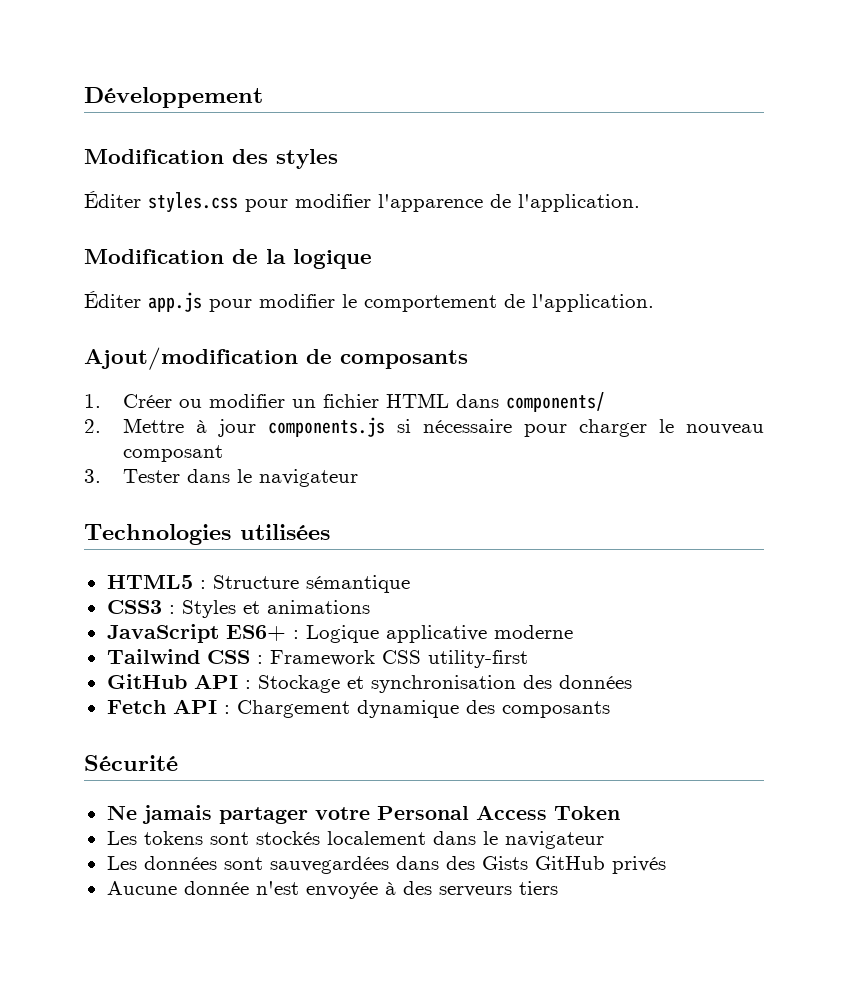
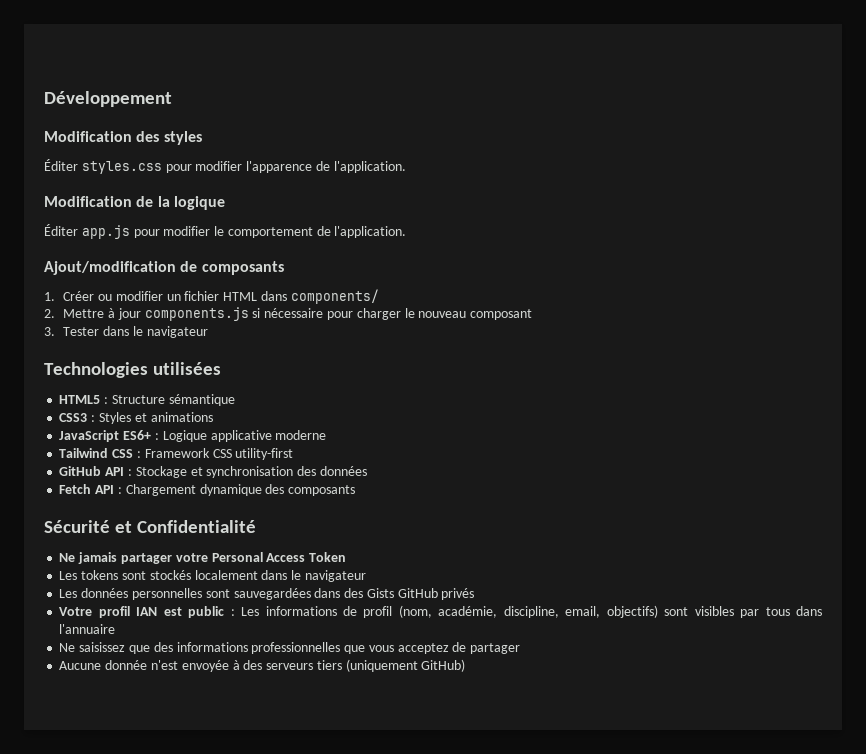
- Sécurité
+ Sécurité et Confidentialité
- Les données sont sauvegardées dans des Gists GitHub privés
+ Les données personnelles sont sauvegardées dans des Gists GitHub privés
+ Votre profil IAN est public : Les informations de profil (nom, académie, discipline, email, objectifs) sont visibles par tous dans l'annuaire
+ Ne saisissez que des informations professionnelles que vous acceptez de partager
- Aucune donnée n'est envoyée à des serveurs tiers
+ Aucune donnée n'est envoyée à des serveurs tiers (uniquement GitHub)

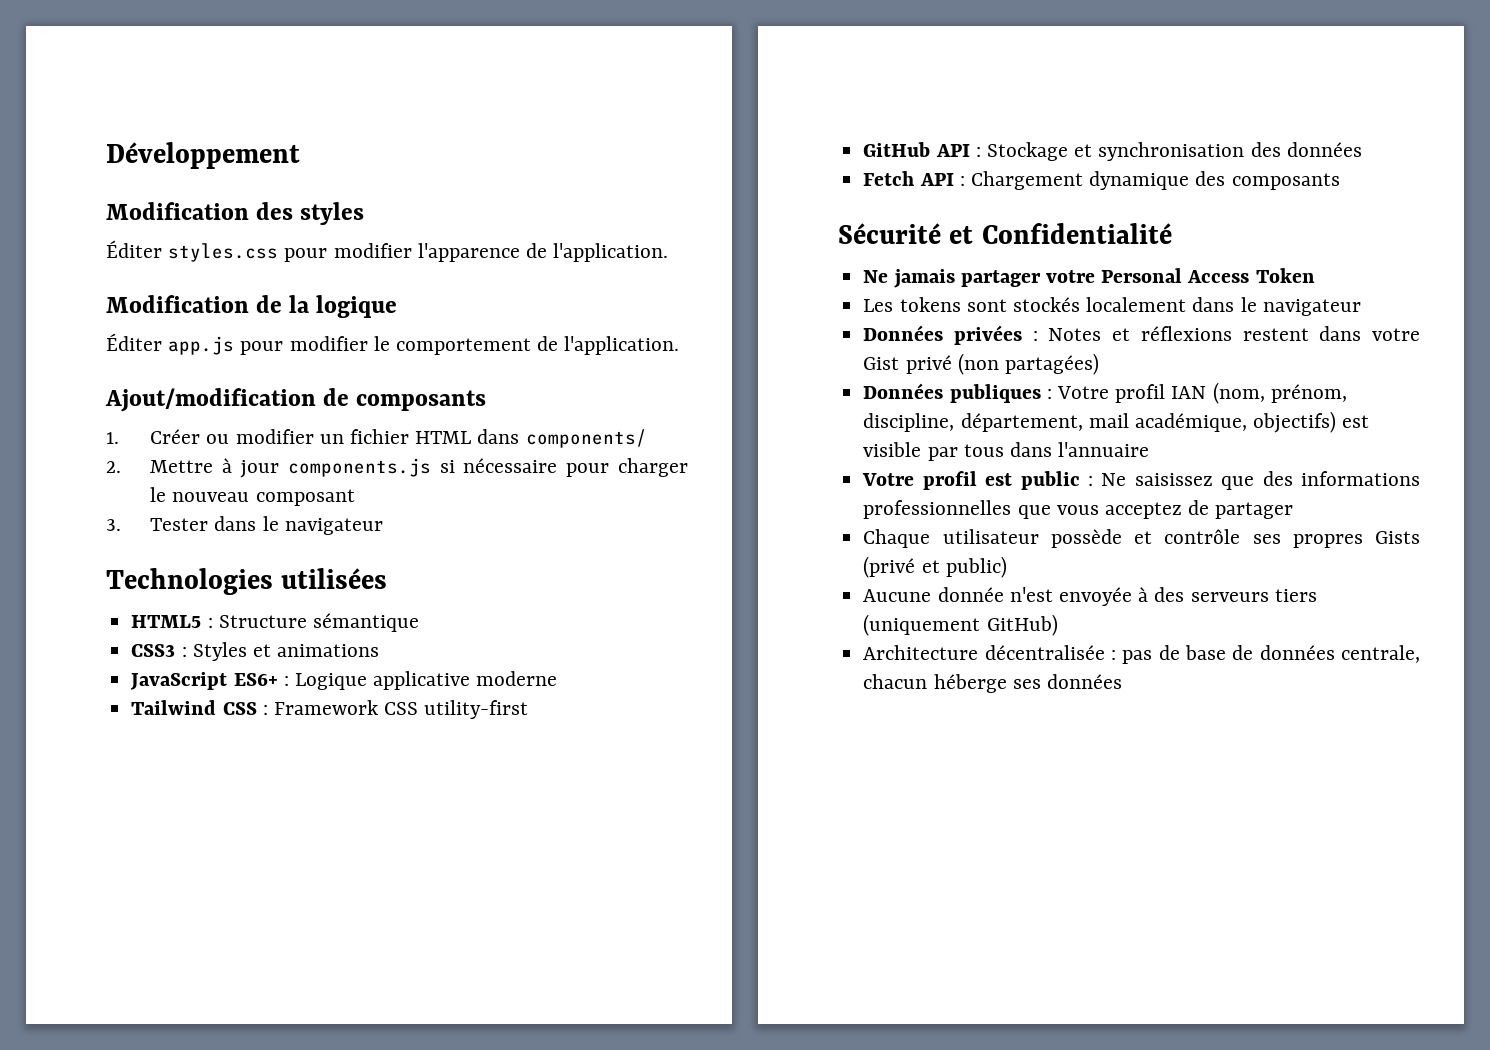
- Les données personnelles sont sauvegardées dans des Gists GitHub privés
- Votre profil IAN est public : Les informations de profil (nom, académie, discipline, email, objectifs) sont visibles par tous dans l'annuaire
+ Données privées : Notes et réflexions restent dans votre Gist privé (non partagées)
+ Données publiques : Votre profil IAN (nom, prénom, discipline, département, mail académique, objectifs) est visible par tous dans l'annuaire
- Ne saisissez que des informations professionnelles que vous acceptez de partager
+ Votre profil est public : Ne saisissez que des informations professionnelles que vous acceptez de partager
+ Chaque utilisateur possède et contrôle ses propres Gists (privé et public)
+ Architecture décentralisée : pas de base de données centrale, chacun héberge ses données

